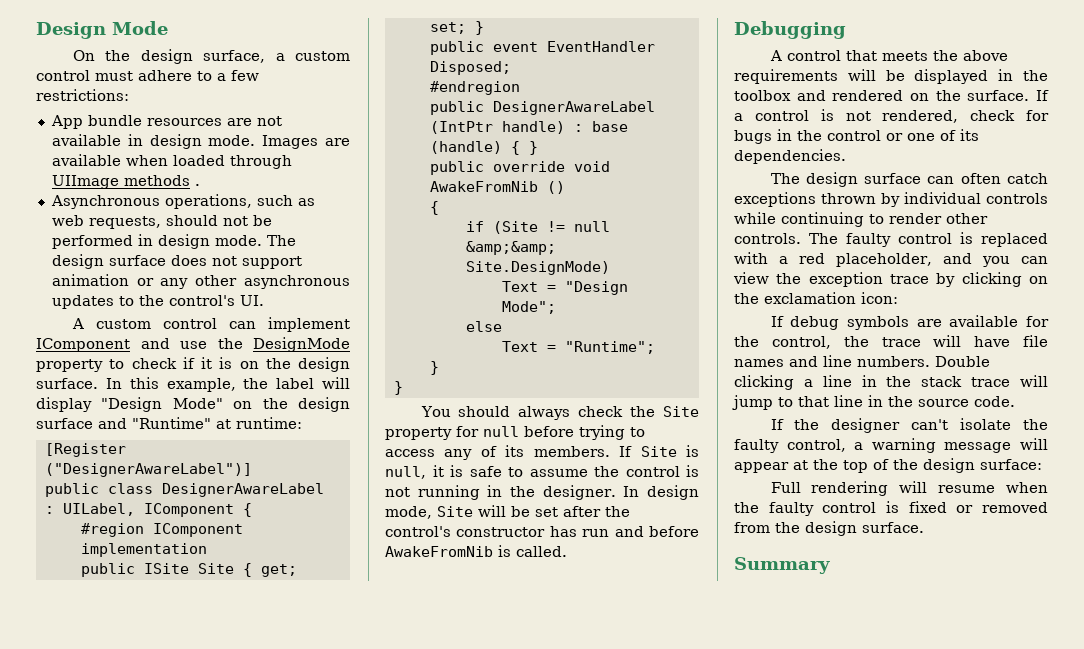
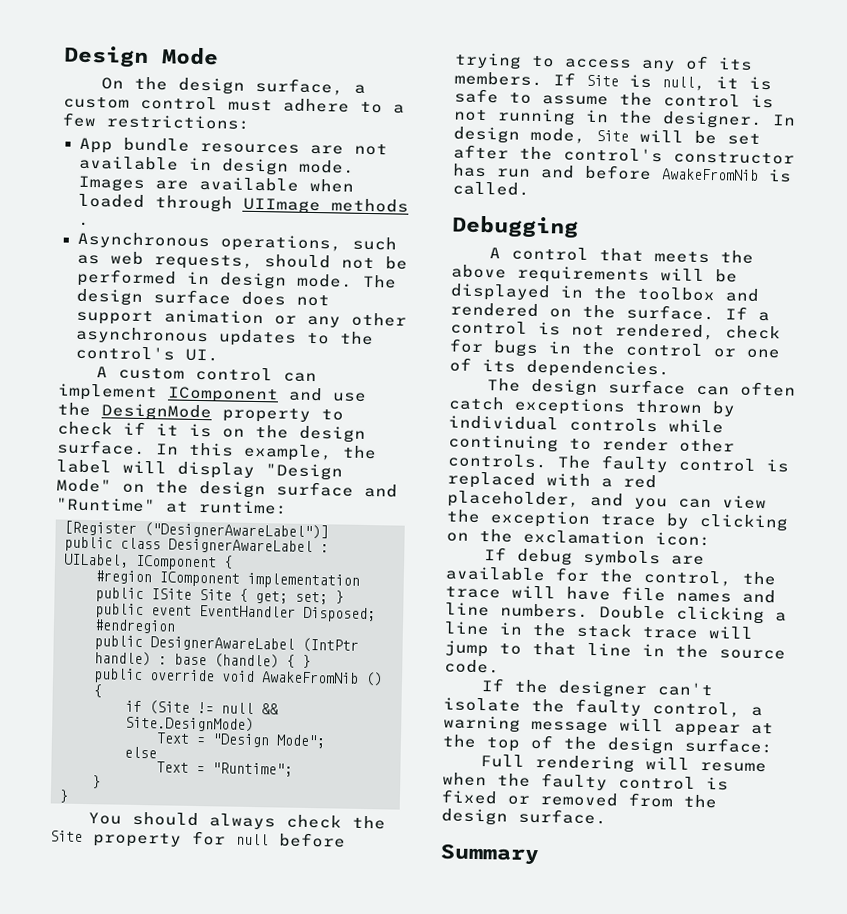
- if (Site != null &amp;&amp; Site.DesignMode)
+ if (Site != null && Site.DesignMode)

